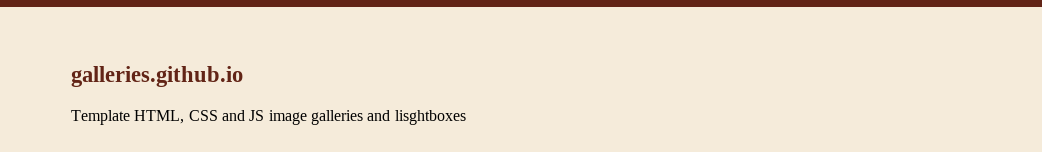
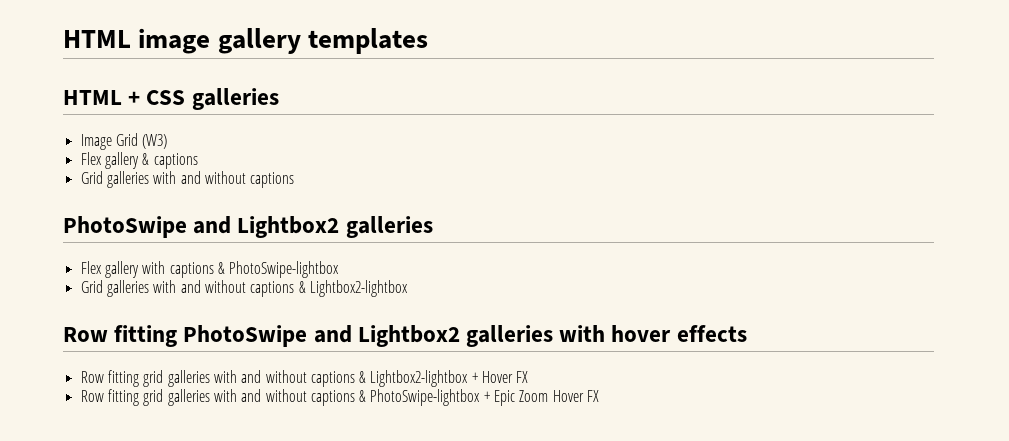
- galleries.github.io
- Template HTML, CSS and JS image galleries and lisghtboxes
+ HTML image gallery templates
+ HTML + CSS galleries
+ Image Grid (W3)
+ Flex gallery & captions
+ Grid galleries with and without captions
+ PhotoSwipe and Lightbox2 galleries
+ Flex gallery with captions & PhotoSwipe-lightbox
+ Grid galleries with and without captions & Lightbox2-lightbox
+ Row fitting PhotoSwipe and Lightbox2 galleries with hover effects
+ Row fitting grid galleries with and without captions & Lightbox2-lightbox + Hover FX
+ Row fitting grid galleries with and without captions & PhotoSwipe-lightbox + Epic Zoom Hover FX

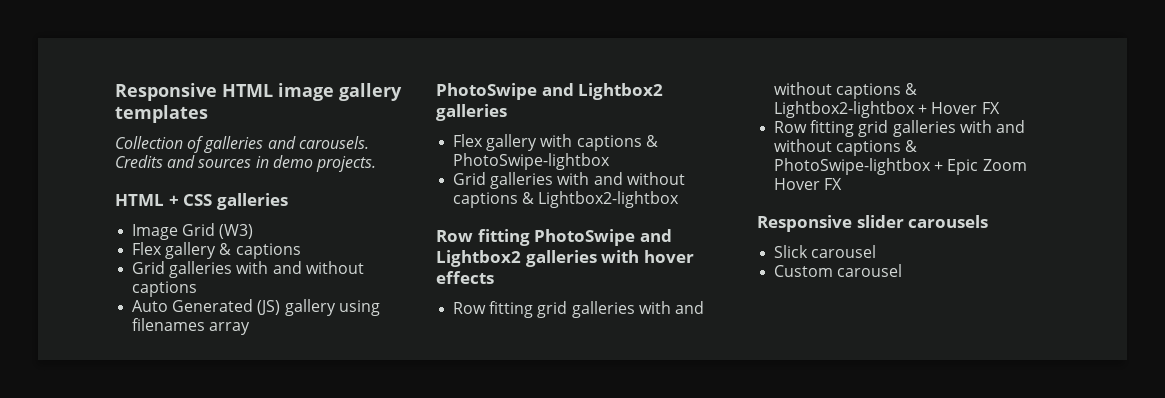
- HTML image gallery templates
+ Responsive HTML image gallery templates
+ Collection of galleries and carousels. Credits and sources in demo projects.
+ Auto Generated (JS) gallery using filenames array
+ Responsive slider carousels
+ Slick carousel
+ Custom carousel

